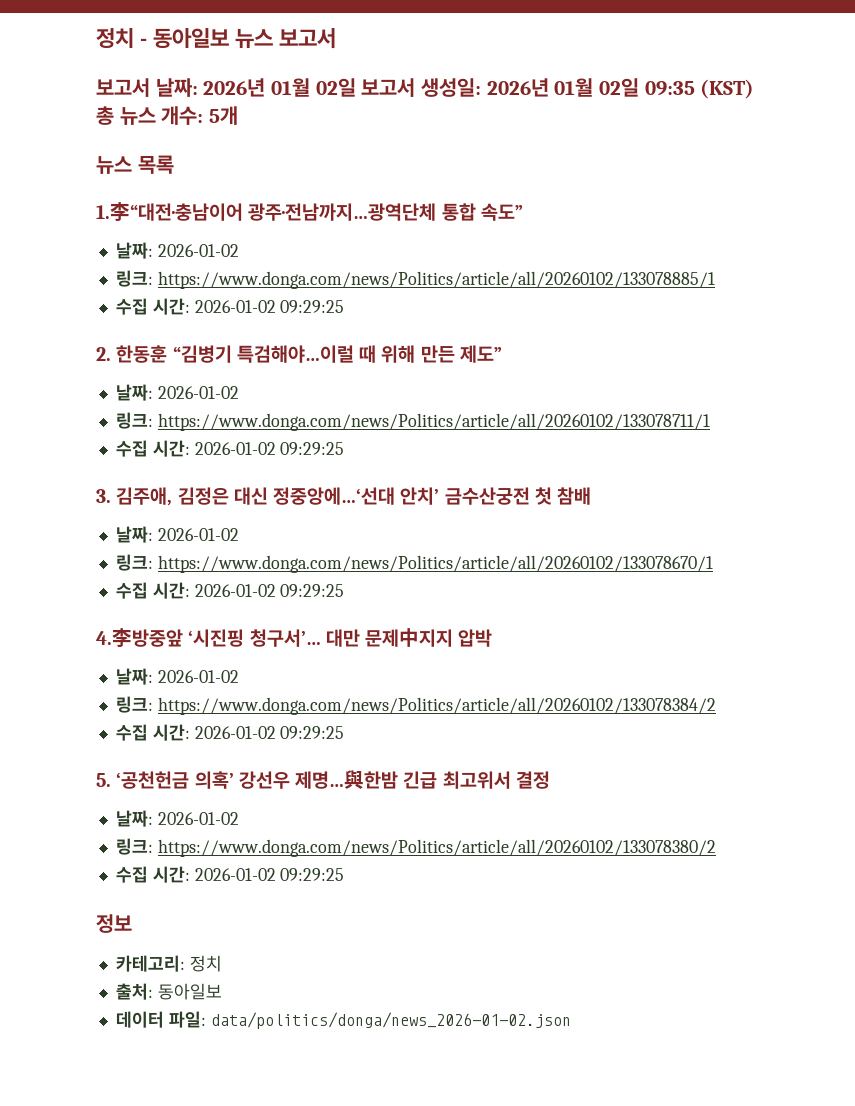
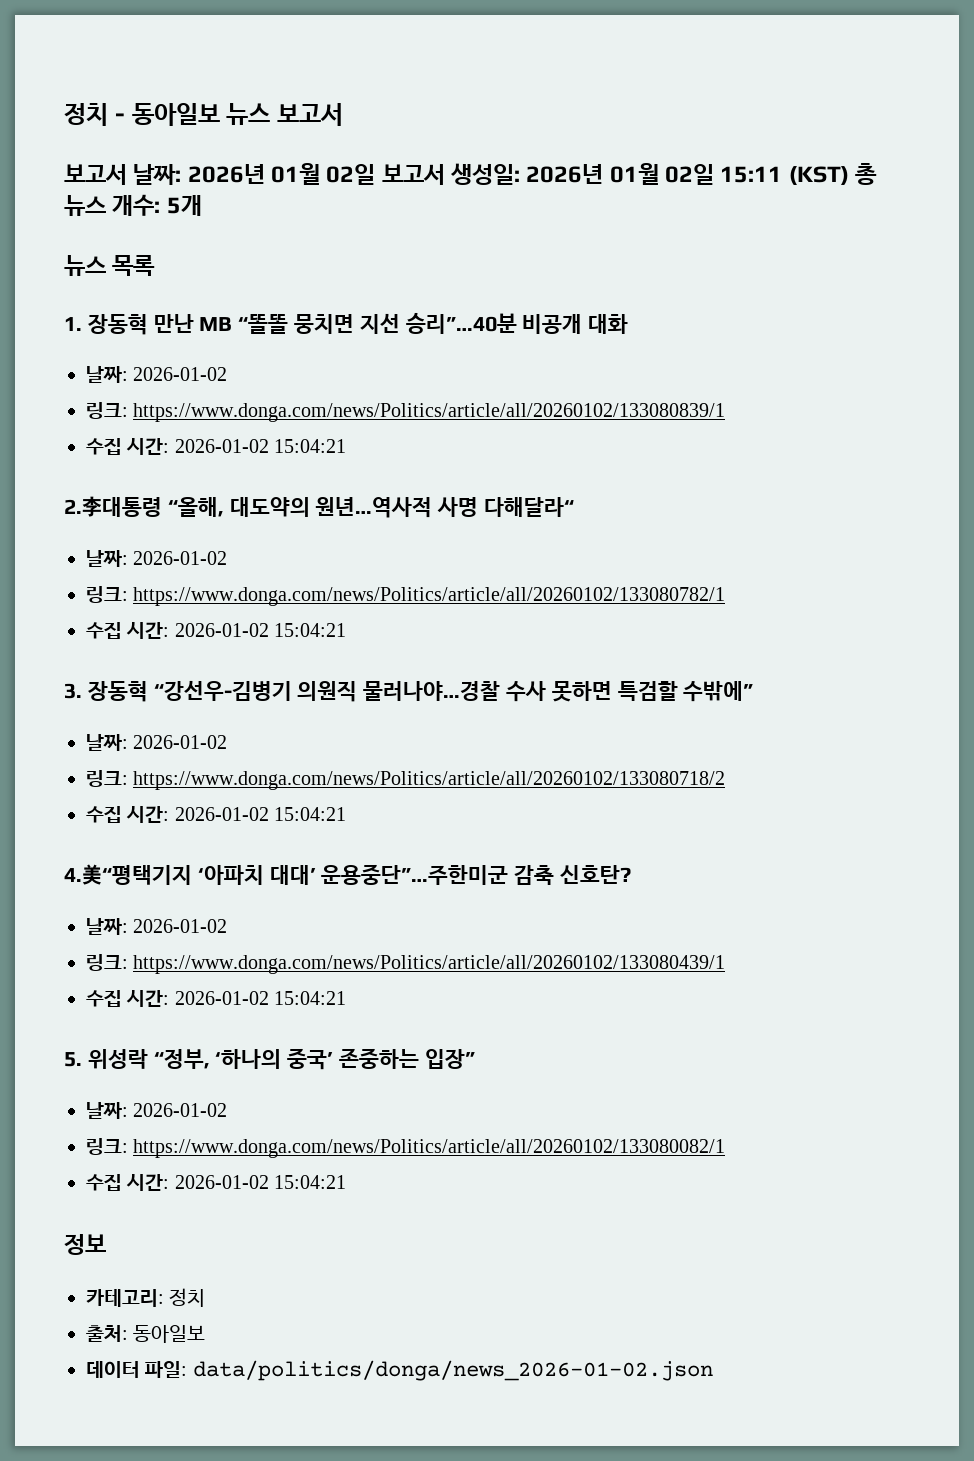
- 보고서 날짜: 2026년 01월 02일 보고서 생성일: 2026년 01월 02일 09:35 (KST) 총 뉴스 개수: 5개
+ 보고서 날짜: 2026년 01월 02일 보고서 생성일: 2026년 01월 02일 15:11 (KST) 총 뉴스 개수: 5개
- 1.李“대전·충남이어 광주·전남까지…광역단체 통합 속도”
+ 1. 장동혁 만난 MB “똘똘 뭉치면 지선 승리”…40분 비공개 대화
  날짜: 2026-01-02
- 링크: https://www.donga.com/news/Politics/article/all/20260102/133078885/1
- 수집 시간: 2026-01-02 09:29:25
+ 링크: https://www.donga.com/news/Politics/article/all/20260102/133080839/1
+ 수집 시간: 2026-01-02 15:04:21
- 2. 한동훈 “김병기 특검해야…이럴 때 위해 만든 제도”
+ 2.李대통령 “올해, 대도약의 원년…역사적 사명 다해달라“
  날짜: 2026-01-02
- 링크: https://www.donga.com/news/Politics/article/all/20260102/133078711/1
- 수집 시간: 2026-01-02 09:29:25
+ 링크: https://www.donga.com/news/Politics/article/all/20260102/133080782/1
+ 수집 시간: 2026-01-02 15:04:21
- 3. 김주애, 김정은 대신 정중앙에…‘선대 안치’ 금수산궁전 첫 참배
+ 3. 장동혁 “강선우-김병기 의원직 물러나야…경찰 수사 못하면 특검할 수밖에”
  날짜: 2026-01-02
- 링크: https://www.donga.com/news/Politics/article/all/20260102/133078670/1
- 수집 시간: 2026-01-02 09:29:25
+ 링크: https://www.donga.com/news/Politics/article/all/20260102/133080718/2
+ 수집 시간: 2026-01-02 15:04:21
- 4.李방중앞 ‘시진핑 청구서’… 대만 문제中지지 압박
+ 4.美“평택기지 ‘아파치 대대’ 운용중단”…주한미군 감축 신호탄?
  날짜: 2026-01-02
- 링크: https://www.donga.com/news/Politics/article/all/20260102/133078384/2
- 수집 시간: 2026-01-02 09:29:25
+ 링크: https://www.donga.com/news/Politics/article/all/20260102/133080439/1
+ 수집 시간: 2026-01-02 15:04:21
- 5. ‘공천헌금 의혹’ 강선우 제명…與한밤 긴급 최고위서 결정
+ 5. 위성락 “정부, ‘하나의 중국’ 존중하는 입장”
  날짜: 2026-01-02
- 링크: https://www.donga.com/news/Politics/article/all/20260102/133078380/2
- 수집 시간: 2026-01-02 09:29:25
+ 링크: https://www.donga.com/news/Politics/article/all/20260102/133080082/1
+ 수집 시간: 2026-01-02 15:04:21

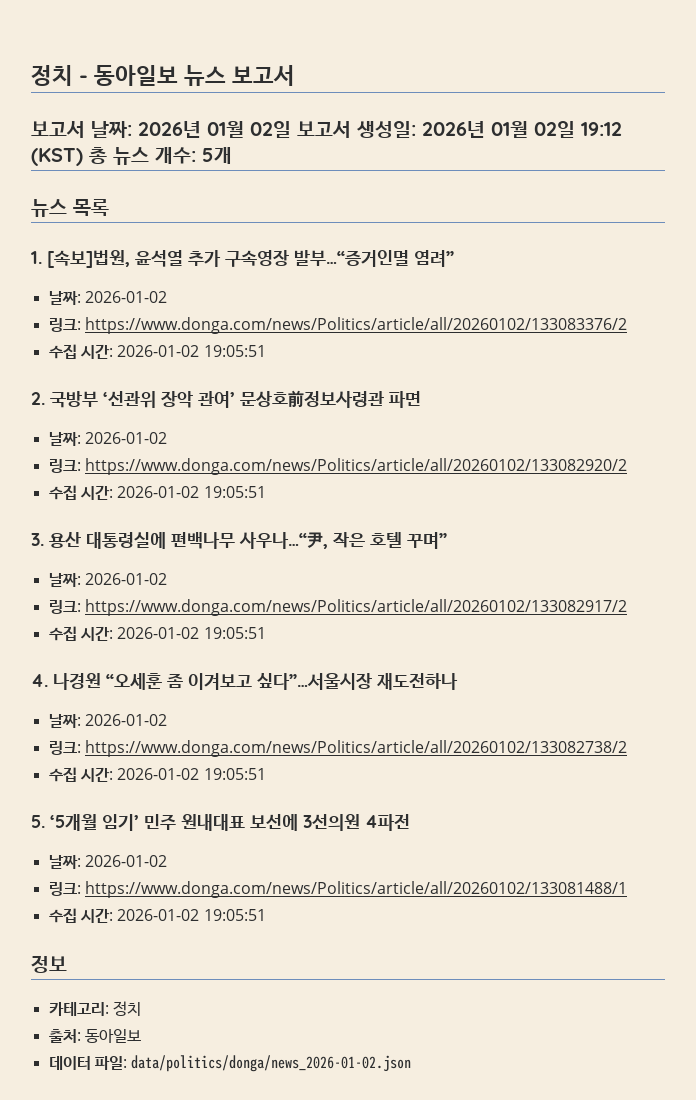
- 보고서 날짜: 2026년 01월 02일 보고서 생성일: 2026년 01월 02일 15:11 (KST) 총 뉴스 개수: 5개
+ 보고서 날짜: 2026년 01월 02일 보고서 생성일: 2026년 01월 02일 19:12 (KST) 총 뉴스 개수: 5개
- 1. 장동혁 만난 MB “똘똘 뭉치면 지선 승리”…40분 비공개 대화
+ 1. [속보]법원, 윤석열 추가 구속영장 발부…“증거인멸 염려”
  날짜: 2026-01-02
- 링크: https://www.donga.com/news/Politics/article/all/20260102/133080839/1
- 수집 시간: 2026-01-02 15:04:21
+ 링크: https://www.donga.com/news/Politics/article/all/20260102/133083376/2
+ 수집 시간: 2026-01-02 19:05:51
- 2.李대통령 “올해, 대도약의 원년…역사적 사명 다해달라“
+ 2. 국방부 ‘선관위 장악 관여’ 문상호前정보사령관 파면
  날짜: 2026-01-02
- 링크: https://www.donga.com/news/Politics/article/all/20260102/133080782/1
- 수집 시간: 2026-01-02 15:04:21
+ 링크: https://www.donga.com/news/Politics/article/all/20260102/133082920/2
+ 수집 시간: 2026-01-02 19:05:51
- 3. 장동혁 “강선우-김병기 의원직 물러나야…경찰 수사 못하면 특검할 수밖에”
+ 3. 용산 대통령실에 편백나무 사우나…“尹, 작은 호텔 꾸며”
  날짜: 2026-01-02
- 링크: https://www.donga.com/news/Politics/article/all/20260102/133080718/2
- 수집 시간: 2026-01-02 15:04:21
+ 링크: https://www.donga.com/news/Politics/article/all/20260102/133082917/2
+ 수집 시간: 2026-01-02 19:05:51
- 4.美“평택기지 ‘아파치 대대’ 운용중단”…주한미군 감축 신호탄?
+ 4. 나경원 “오세훈 좀 이겨보고 싶다”…서울시장 재도전하나
  날짜: 2026-01-02
- 링크: https://www.donga.com/news/Politics/article/all/20260102/133080439/1
- 수집 시간: 2026-01-02 15:04:21
+ 링크: https://www.donga.com/news/Politics/article/all/20260102/133082738/2
+ 수집 시간: 2026-01-02 19:05:51
- 5. 위성락 “정부, ‘하나의 중국’ 존중하는 입장”
+ 5. ‘5개월 임기’ 민주 원내대표 보선에 3선의원 4파전
  날짜: 2026-01-02
- 링크: https://www.donga.com/news/Politics/article/all/20260102/133080082/1
- 수집 시간: 2026-01-02 15:04:21
+ 링크: https://www.donga.com/news/Politics/article/all/20260102/133081488/1
+ 수집 시간: 2026-01-02 19:05:51

